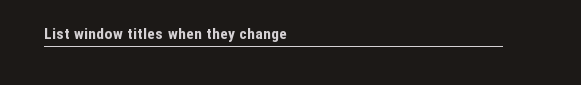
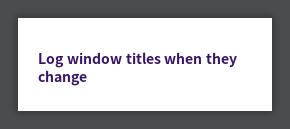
- List window titles when they change
+ Log window titles when they change

